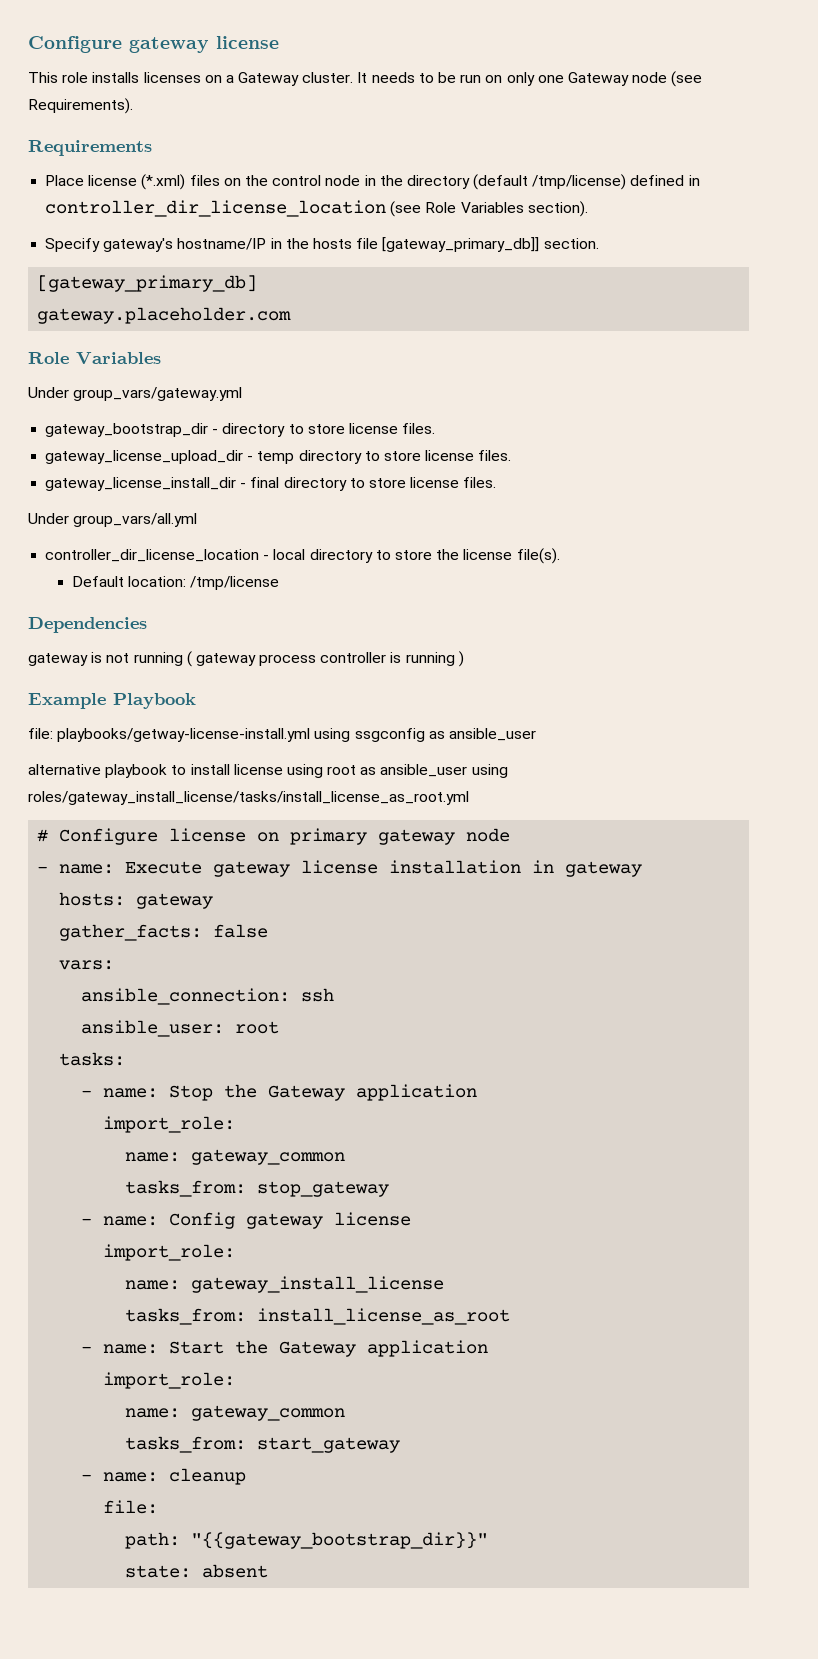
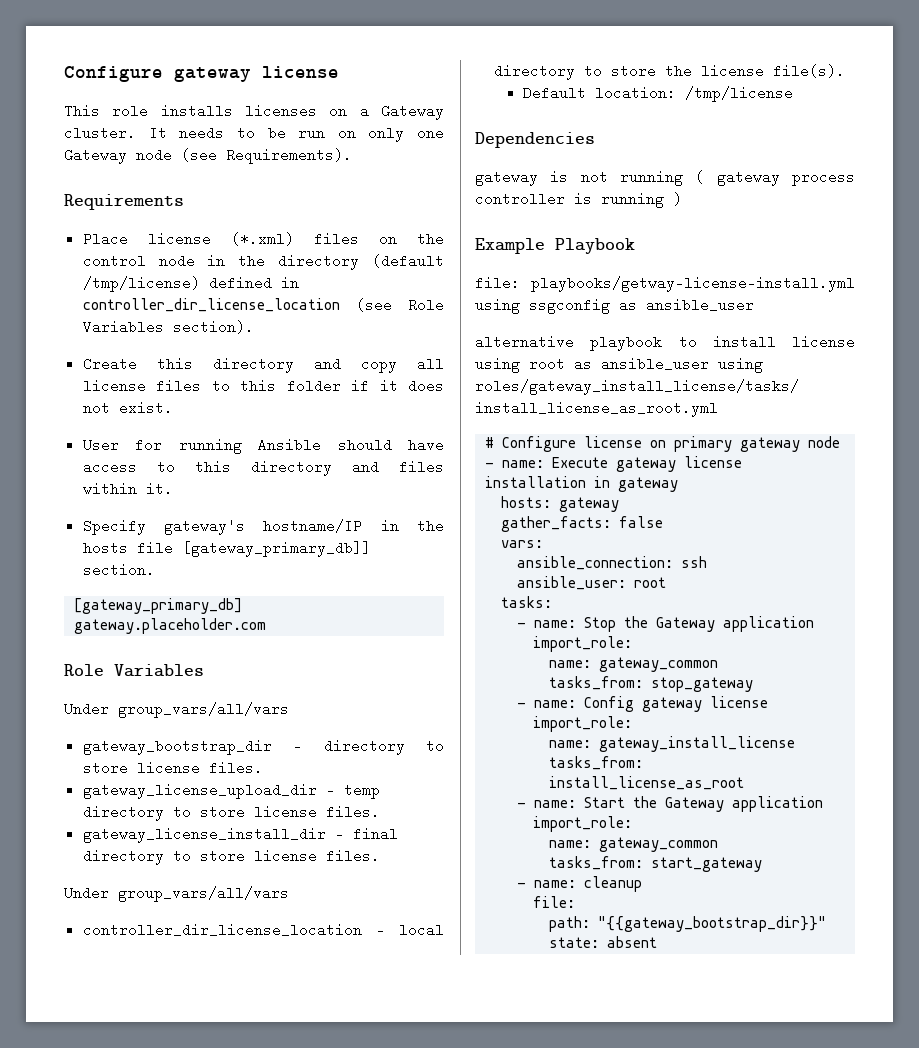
+ Create this directory and copy all license files to this folder if it does not exist.
+ User for running Ansible should have access to this directory and files within it.
  gateway.placeholder.com
  Role Variables
- Under group_vars/gateway.yml
+ Under group_vars/all/vars
  gateway_license_install_dir - final directory to store license files.
- Under group_vars/all.yml
+ Under group_vars/all/vars

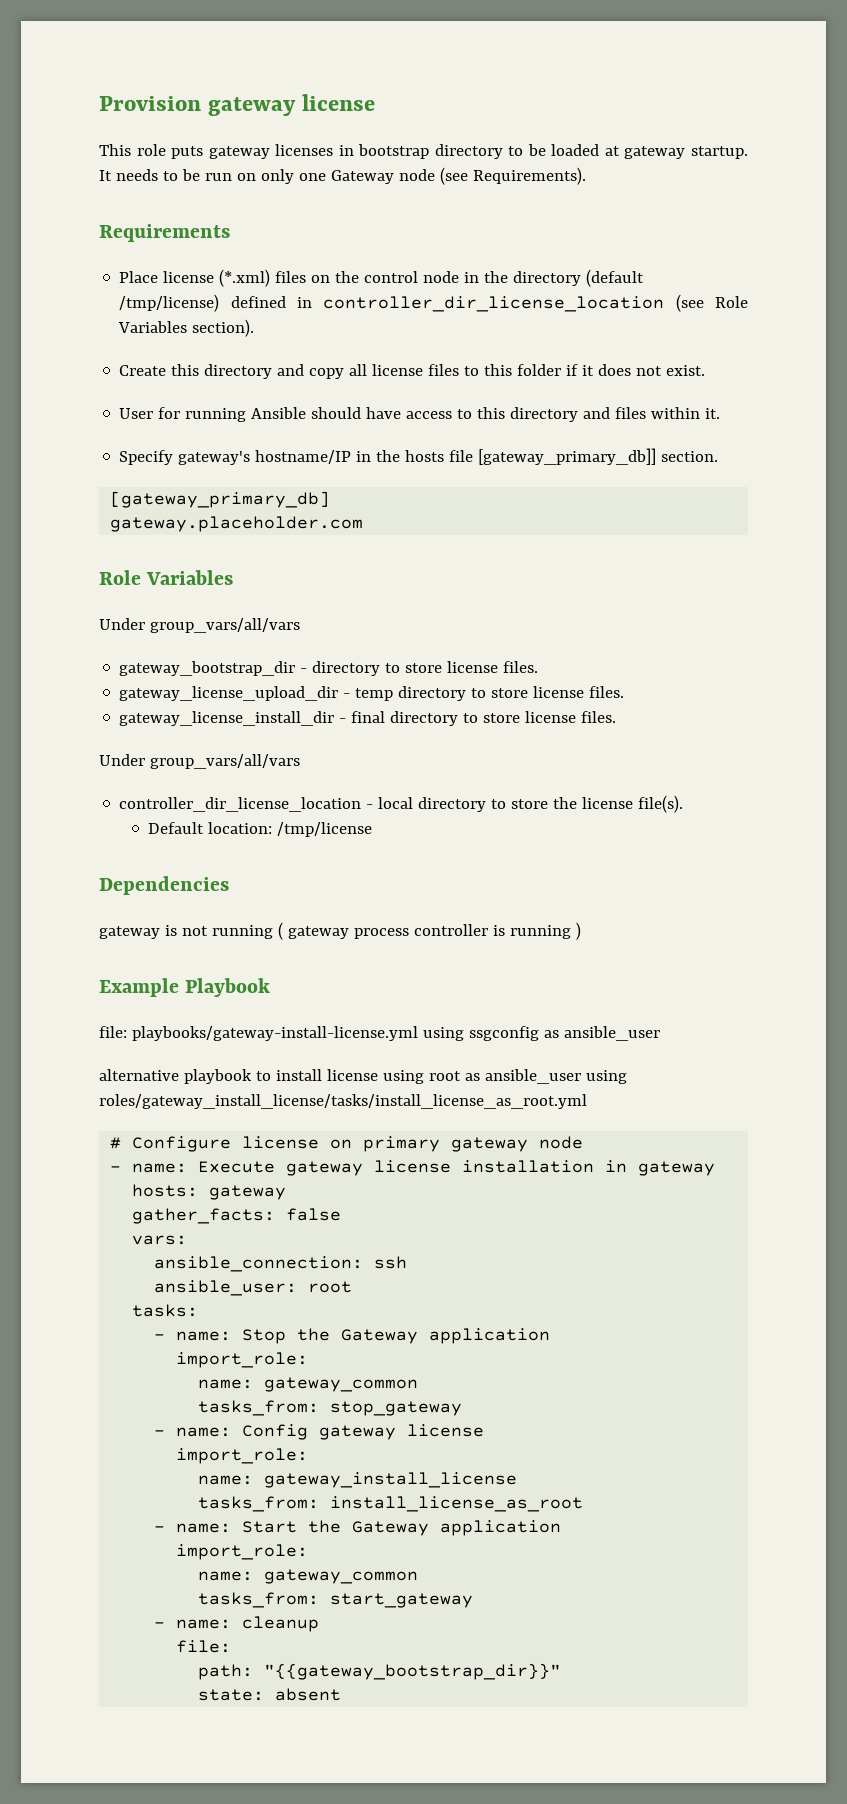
- Configure gateway license
+ Provision gateway license
- This role installs licenses on a Gateway cluster.
+ This role puts gateway licenses in bootstrap directory to be loaded at gateway startup.
- file: playbooks/getway-license-install.yml using ssgconfig as ansible_user
+ file: playbooks/gateway-install-license.yml using ssgconfig as ansible_user

